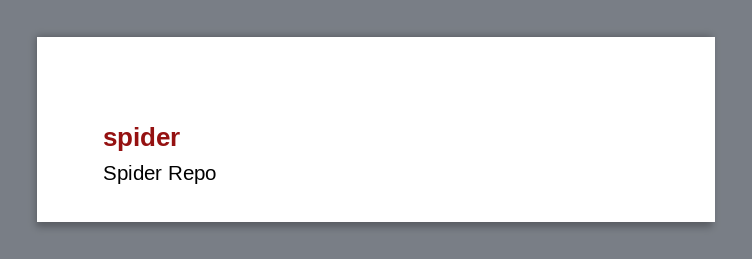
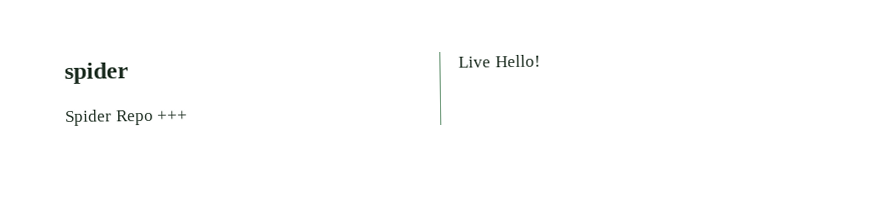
- Spider Repo
+ Spider Repo +++
+ Live Hello!

